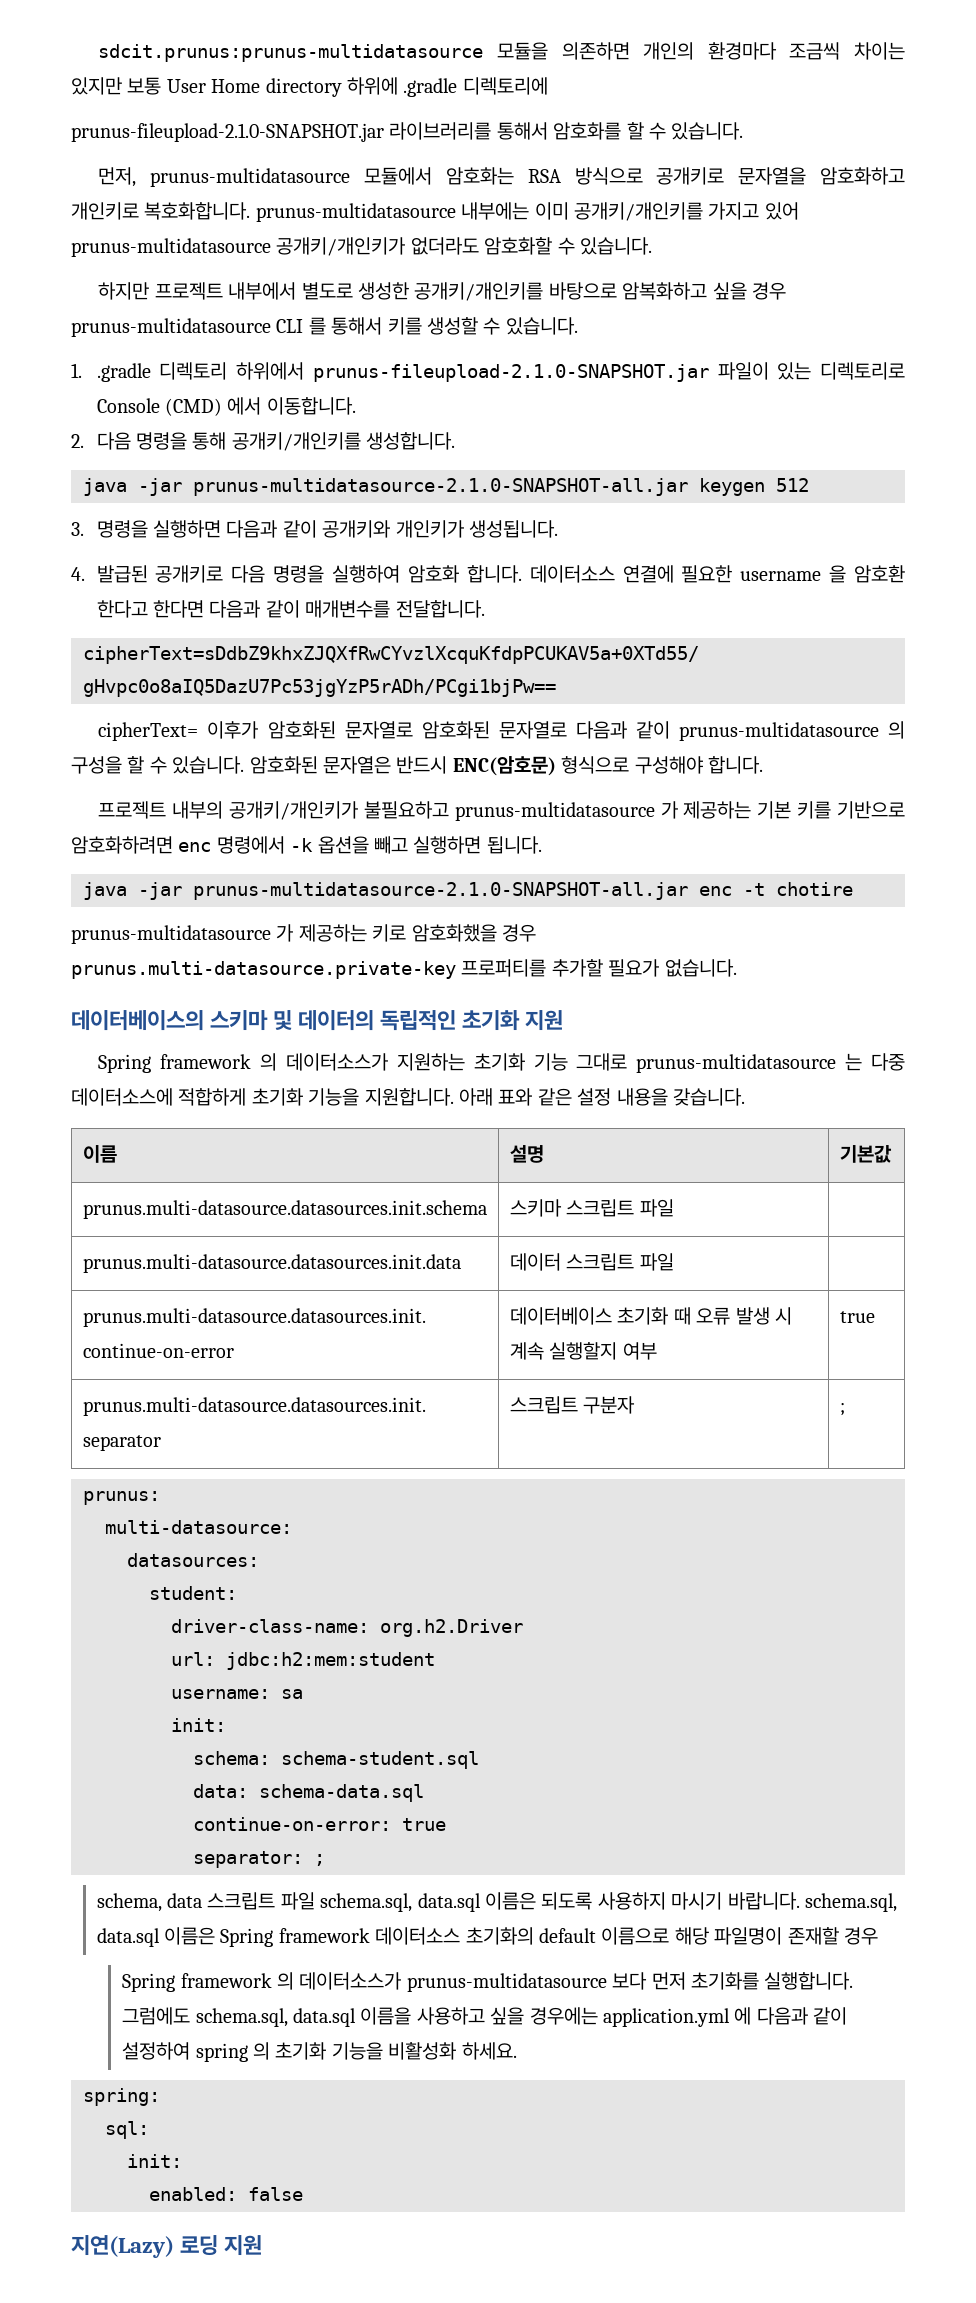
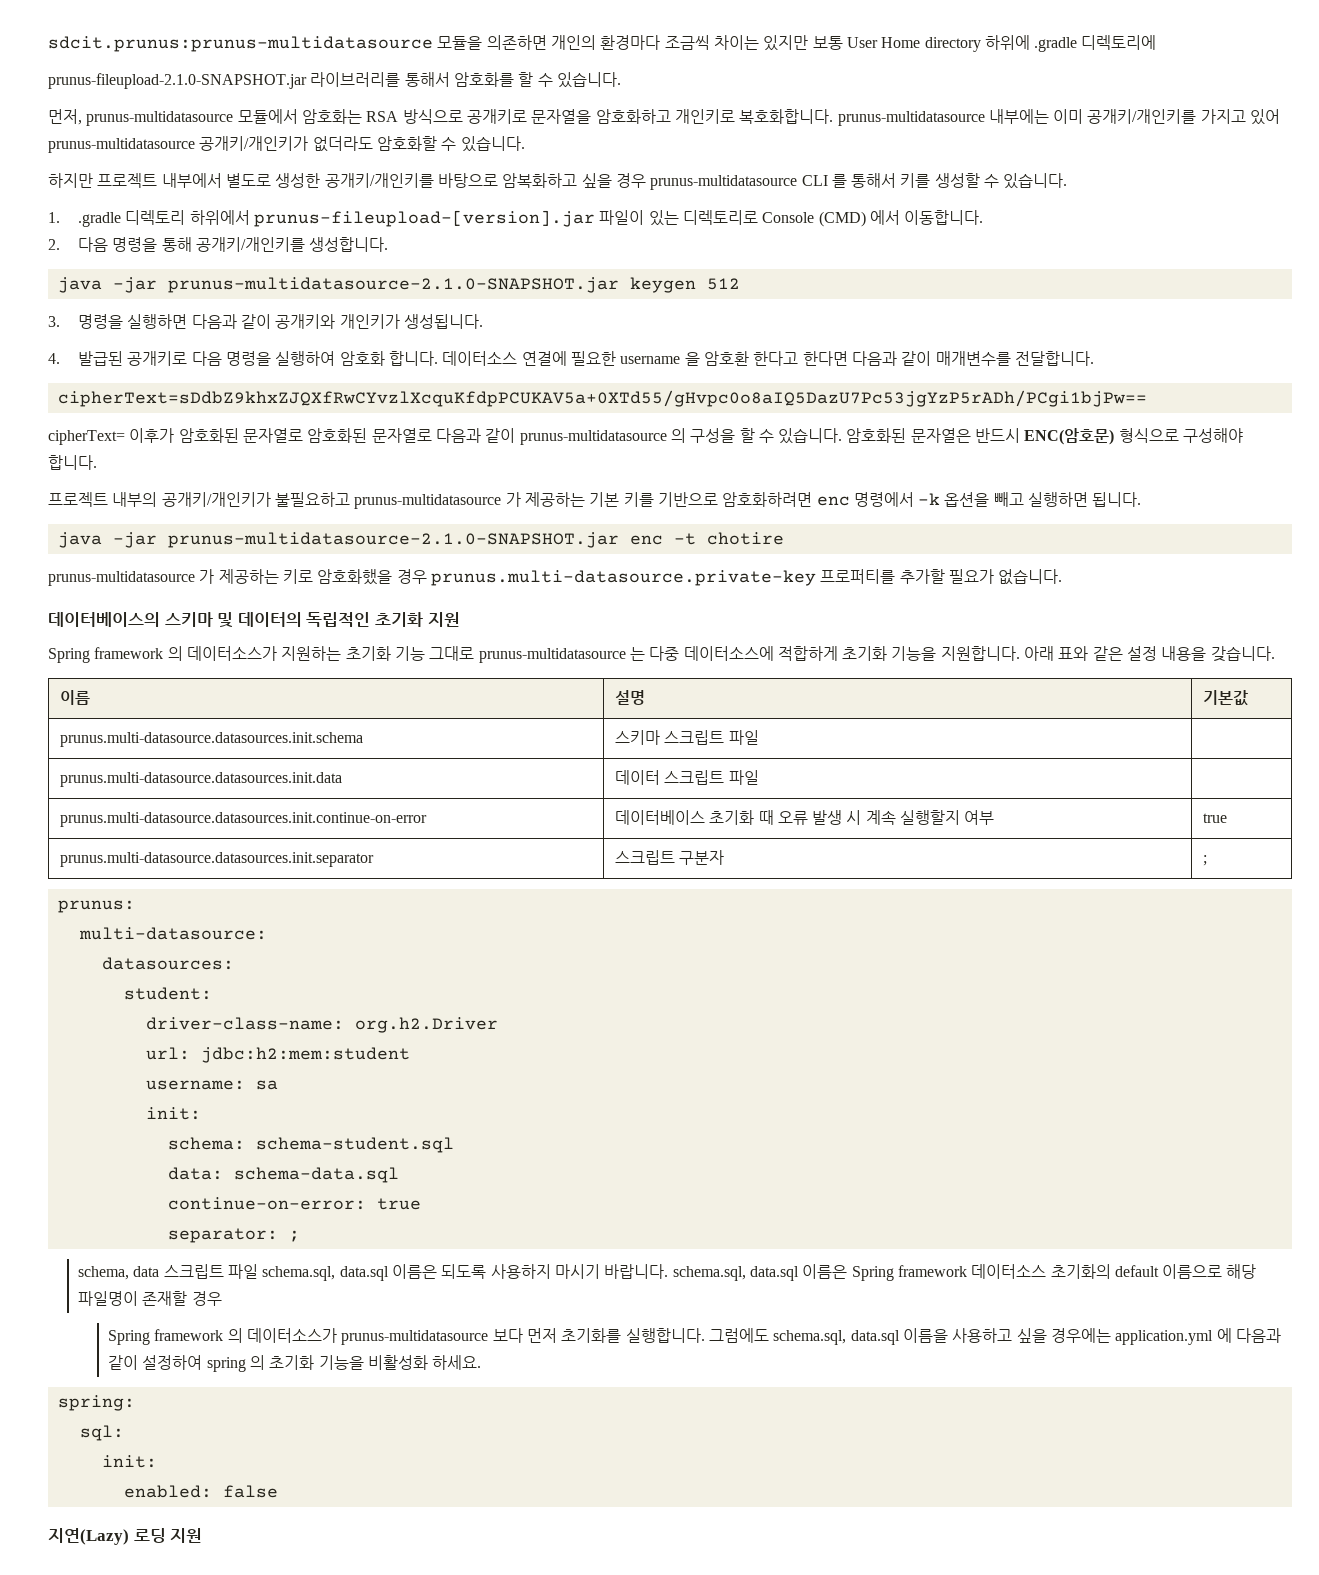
- 1. .gradle 디렉토리 하위에서 prunus-fileupload-2.1.0-SNAPSHOT.jar 파일이 있는 디렉토리로 Console (CMD) 에서 이동합니다.
+ 1. .gradle 디렉토리 하위에서 prunus-fileupload-[version].jar 파일이 있는 디렉토리로 Console (CMD) 에서 이동합니다.
- java -jar prunus-multidatasource-2.1.0-SNAPSHOT-all.jar keygen 512
+ java -jar prunus-multidatasource-2.1.0-SNAPSHOT.jar keygen 512
- java -jar prunus-multidatasource-2.1.0-SNAPSHOT-all.jar enc -t chotire
+ java -jar prunus-multidatasource-2.1.0-SNAPSHOT.jar enc -t chotire

